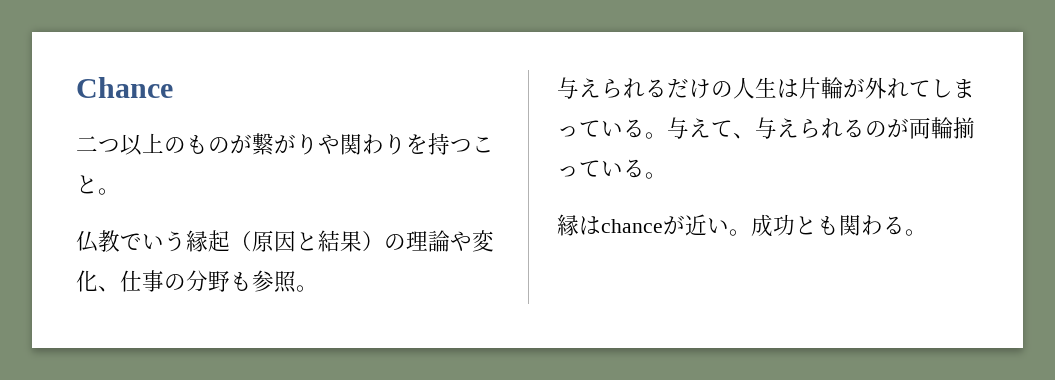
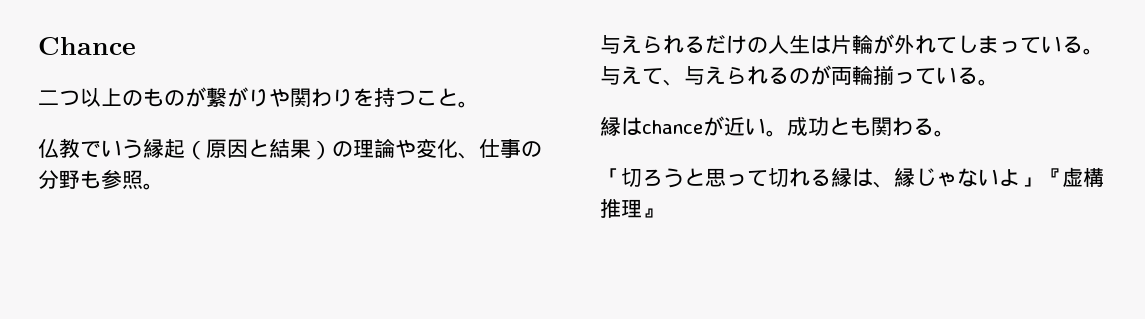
+ 「切ろうと思って切れる縁は、縁じゃないよ」『虚構推理』

